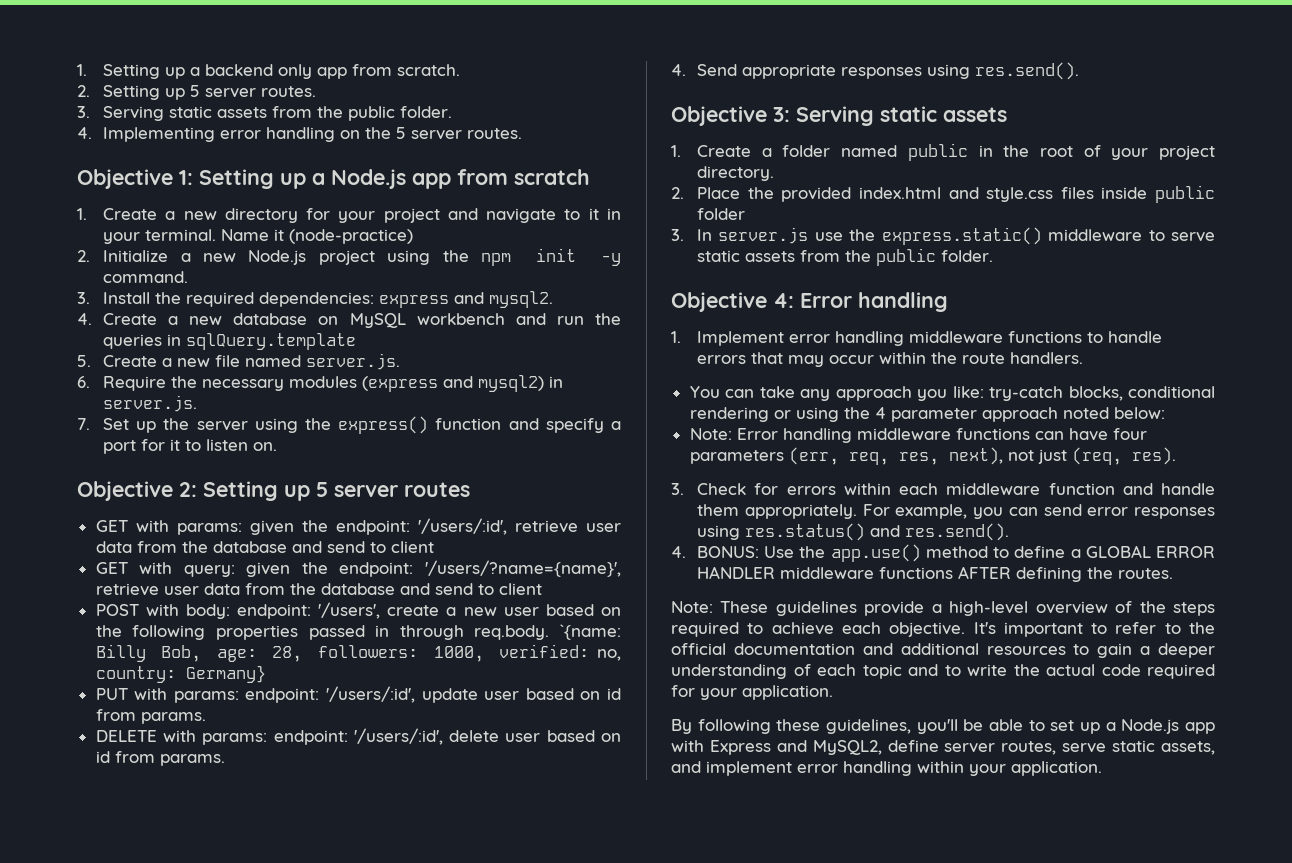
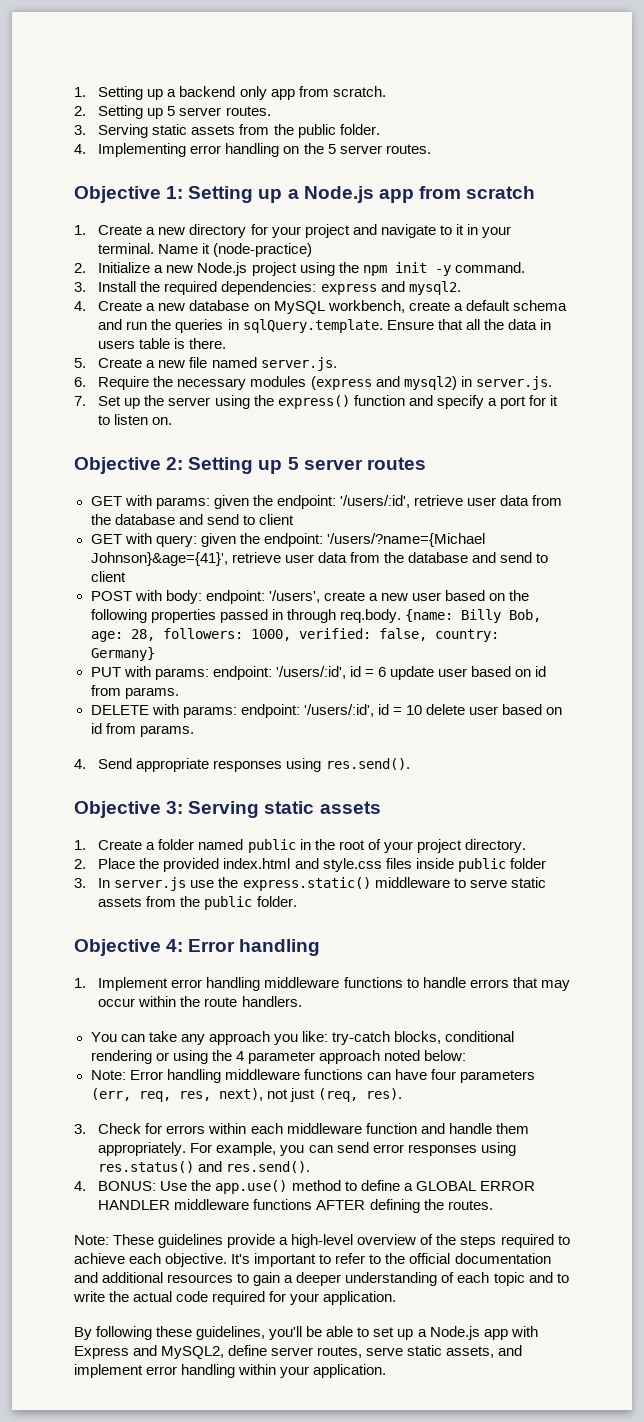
- 4. Create a new database on MySQL workbench and run the queries in sqlQuery.template
+ 4. Create a new database on MySQL workbench, create a default schema and run the queries in sqlQuery.template. Ensure that all the data in users table is there.
- GET with query: given the endpoint: '/users/?name={name}', retrieve user data from the database and send to client
+ GET with query: given the endpoint: '/users/?name={Michael Johnson}&age={41}', retrieve user data from the database and send to client
- POST with body: endpoint: '/users', create a new user based on the following properties passed in through req.body. `{name: Billy Bob, age: 28, followers: 1000, verified: no, country: Germany}
+ POST with body: endpoint: '/users', create a new user based on the following properties passed in through req.body. {name: Billy Bob, age: 28, followers: 1000, verified: false, country: Germany}
- PUT with params: endpoint: '/users/:id', update user based on id from params.
+ PUT with params: endpoint: '/users/:id', id = 6 update user based on id from params.
- DELETE with params: endpoint: '/users/:id', delete user based on id from params.
+ DELETE with params: endpoint: '/users/:id', id = 10 delete user based on id from params.

